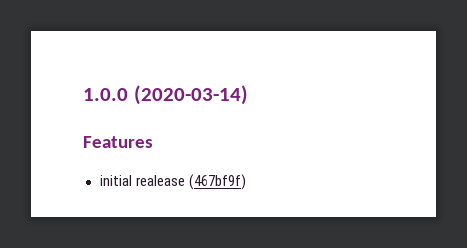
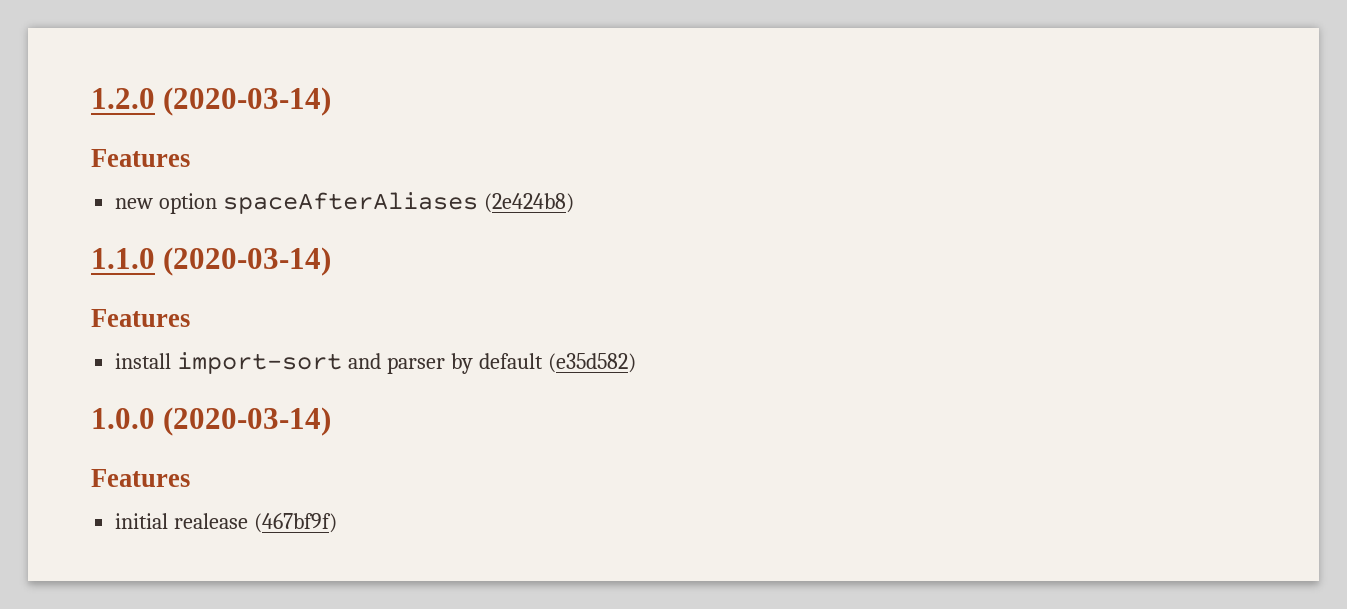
+ 1.2.0 (2020-03-14)
+ Features
+ new option spaceAfterAliases (2e424b8)
+ 1.1.0 (2020-03-14)
+ Features
+ install import-sort and parser by default (e35d582)

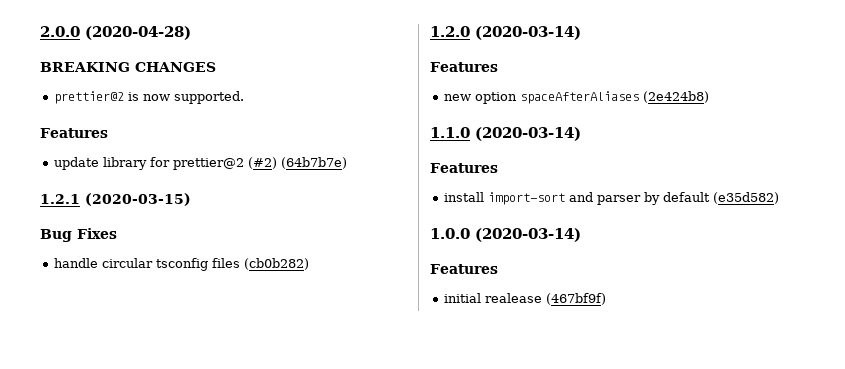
+ 2.0.0 (2020-04-28)
+ BREAKING CHANGES
+ prettier@2 is now supported.
+ Features
+ update library for prettier@2 (#2) (64b7b7e)
+ 1.2.1 (2020-03-15)
+ Bug Fixes
+ handle circular tsconfig files (cb0b282)

